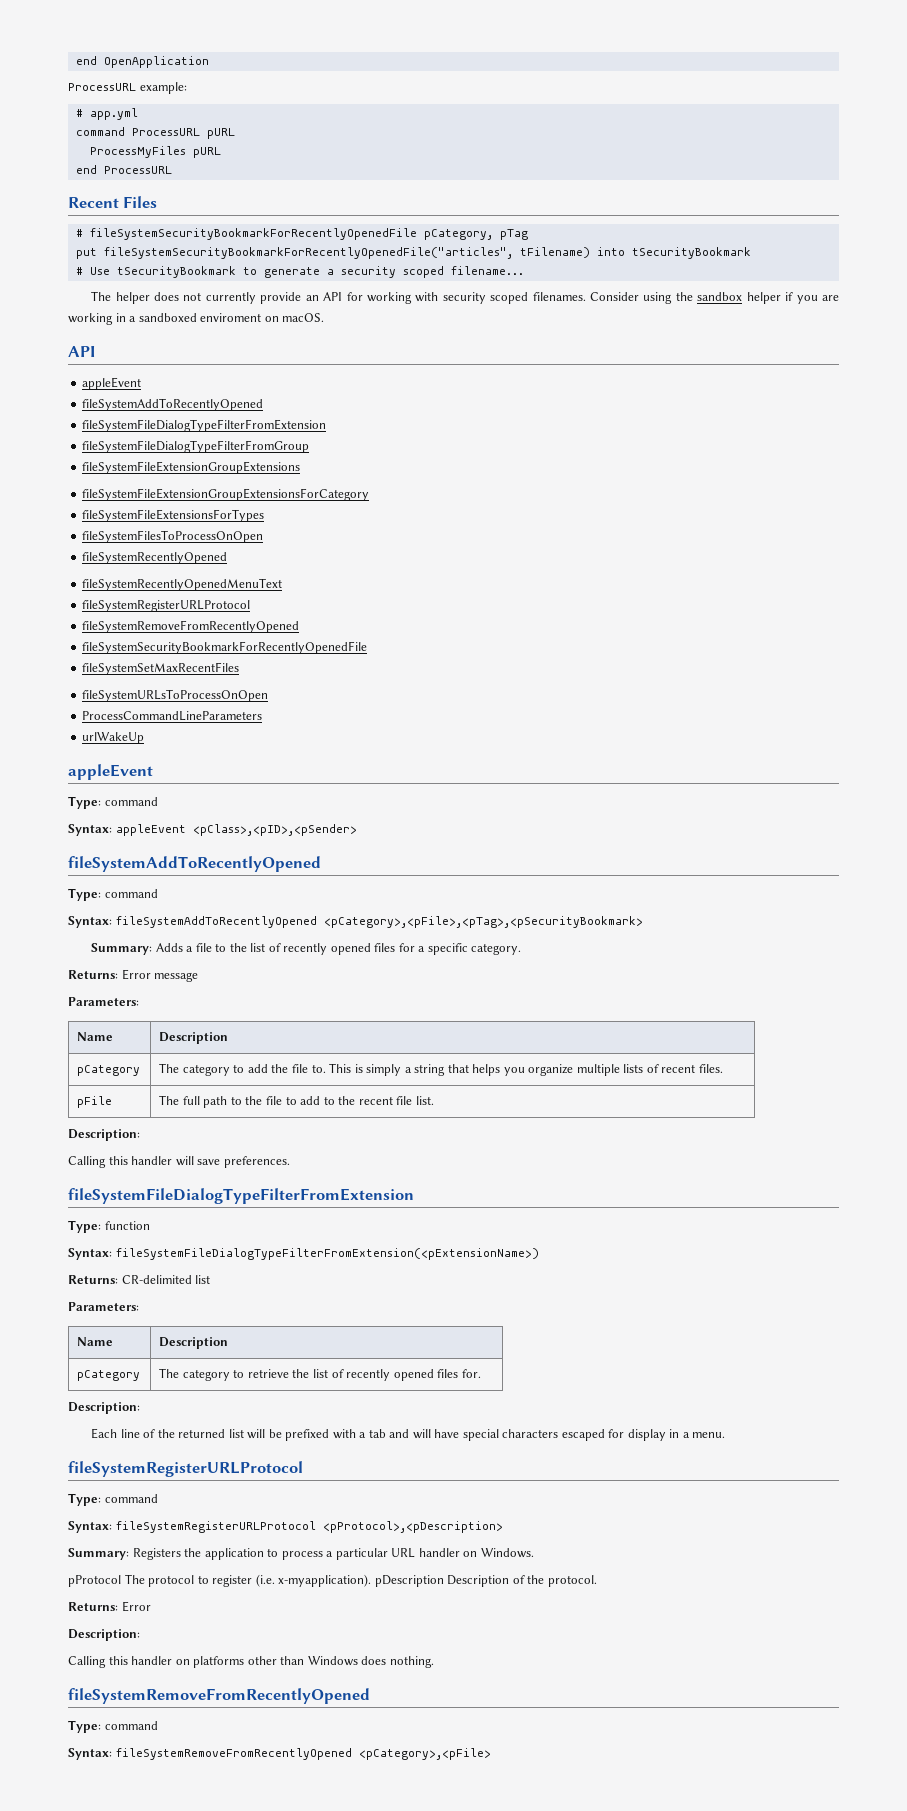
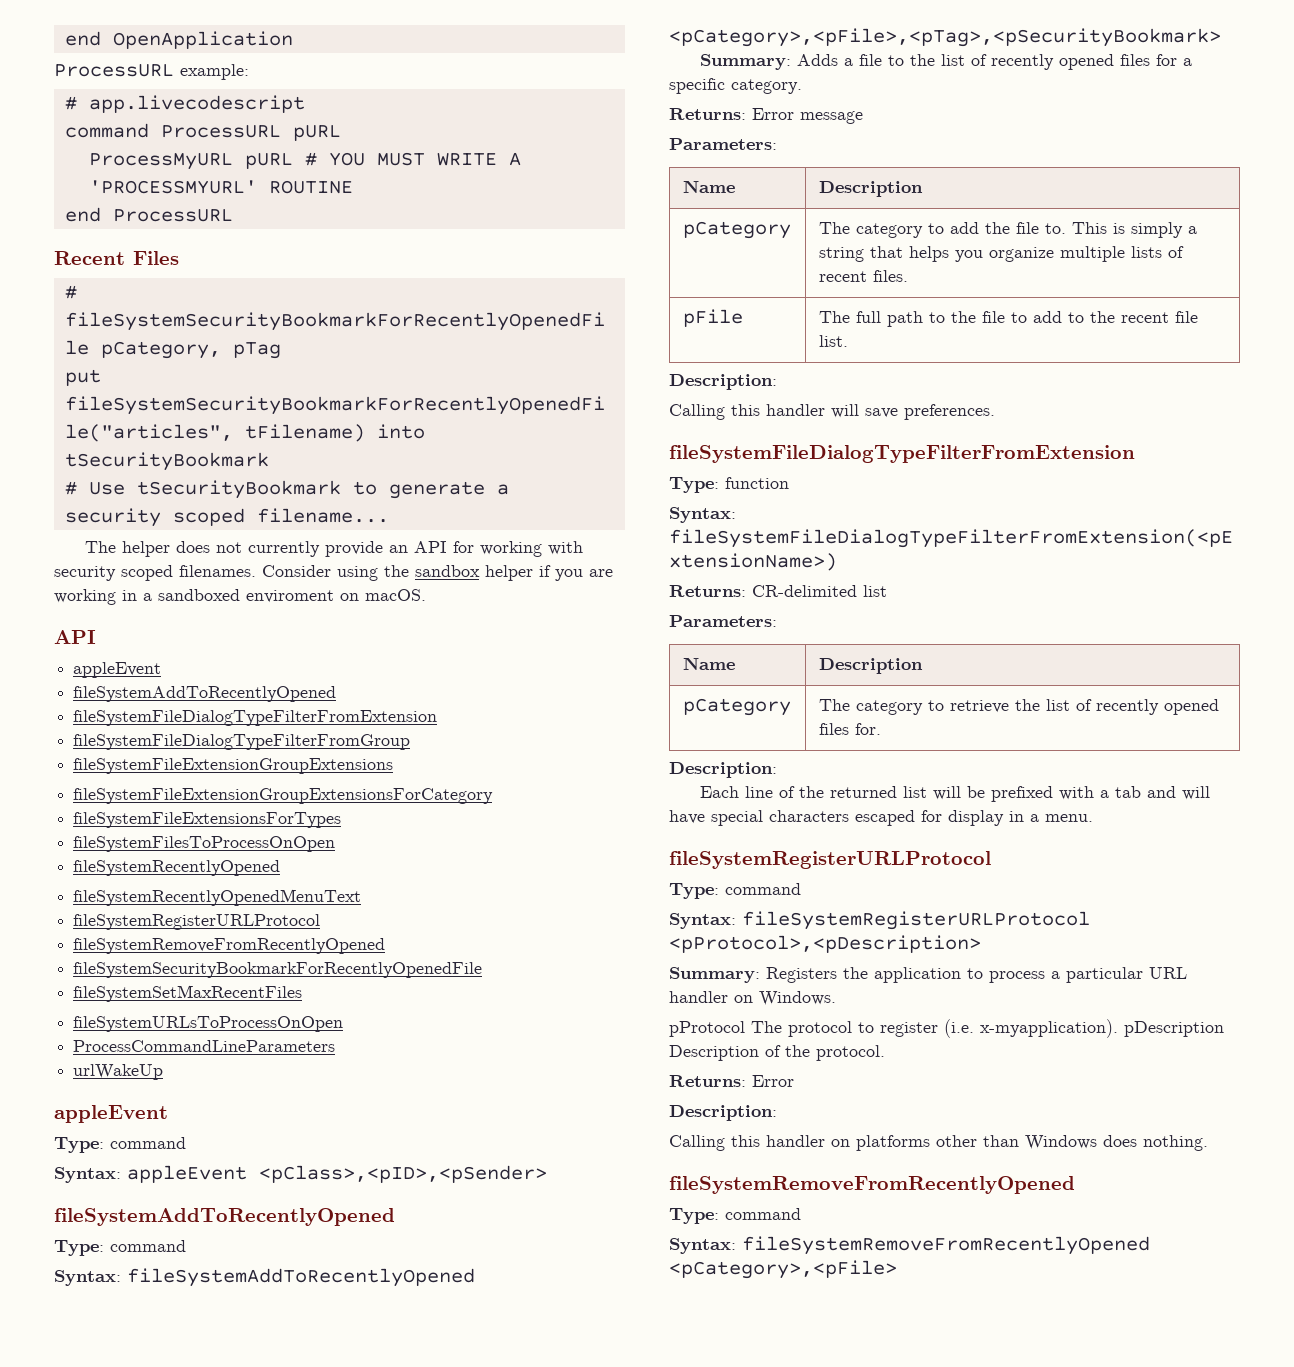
- # app.yml
+ # app.livecodescript
- ProcessMyFiles pURL
+ ProcessMyURL pURL # YOU MUST WRITE A 'PROCESSMYURL' ROUTINE

